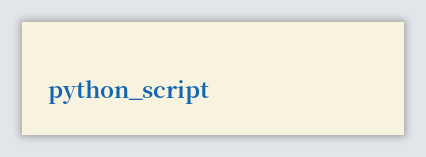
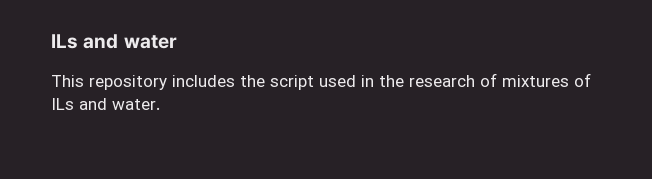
- python_script
+ ILs and water
+ This repository includes the script used in the research of mixtures of ILs and water.

